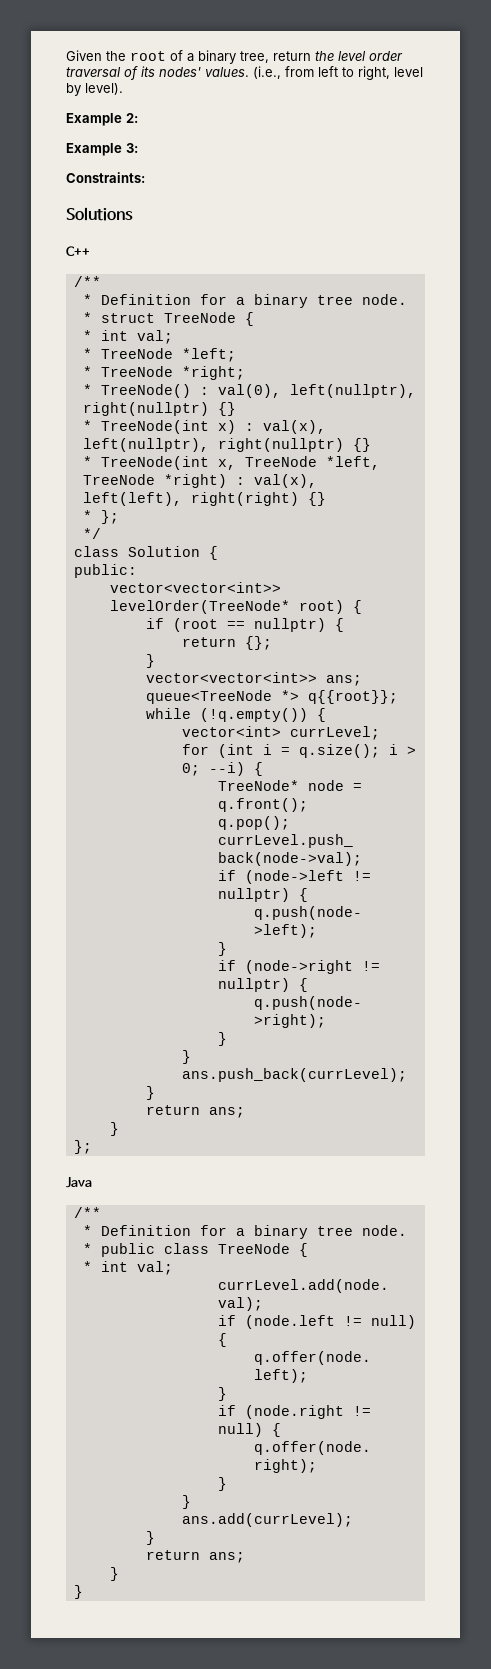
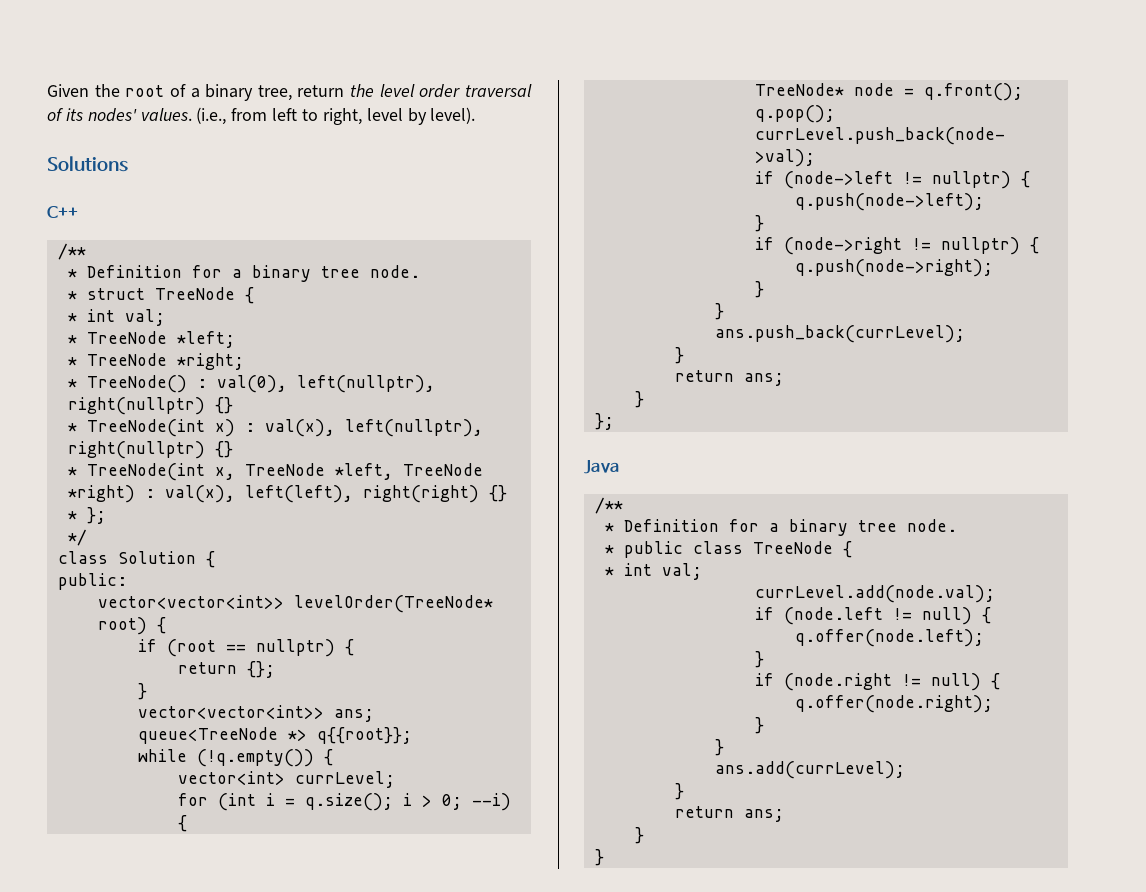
- Example 2:
- Example 3:
- Constraints:

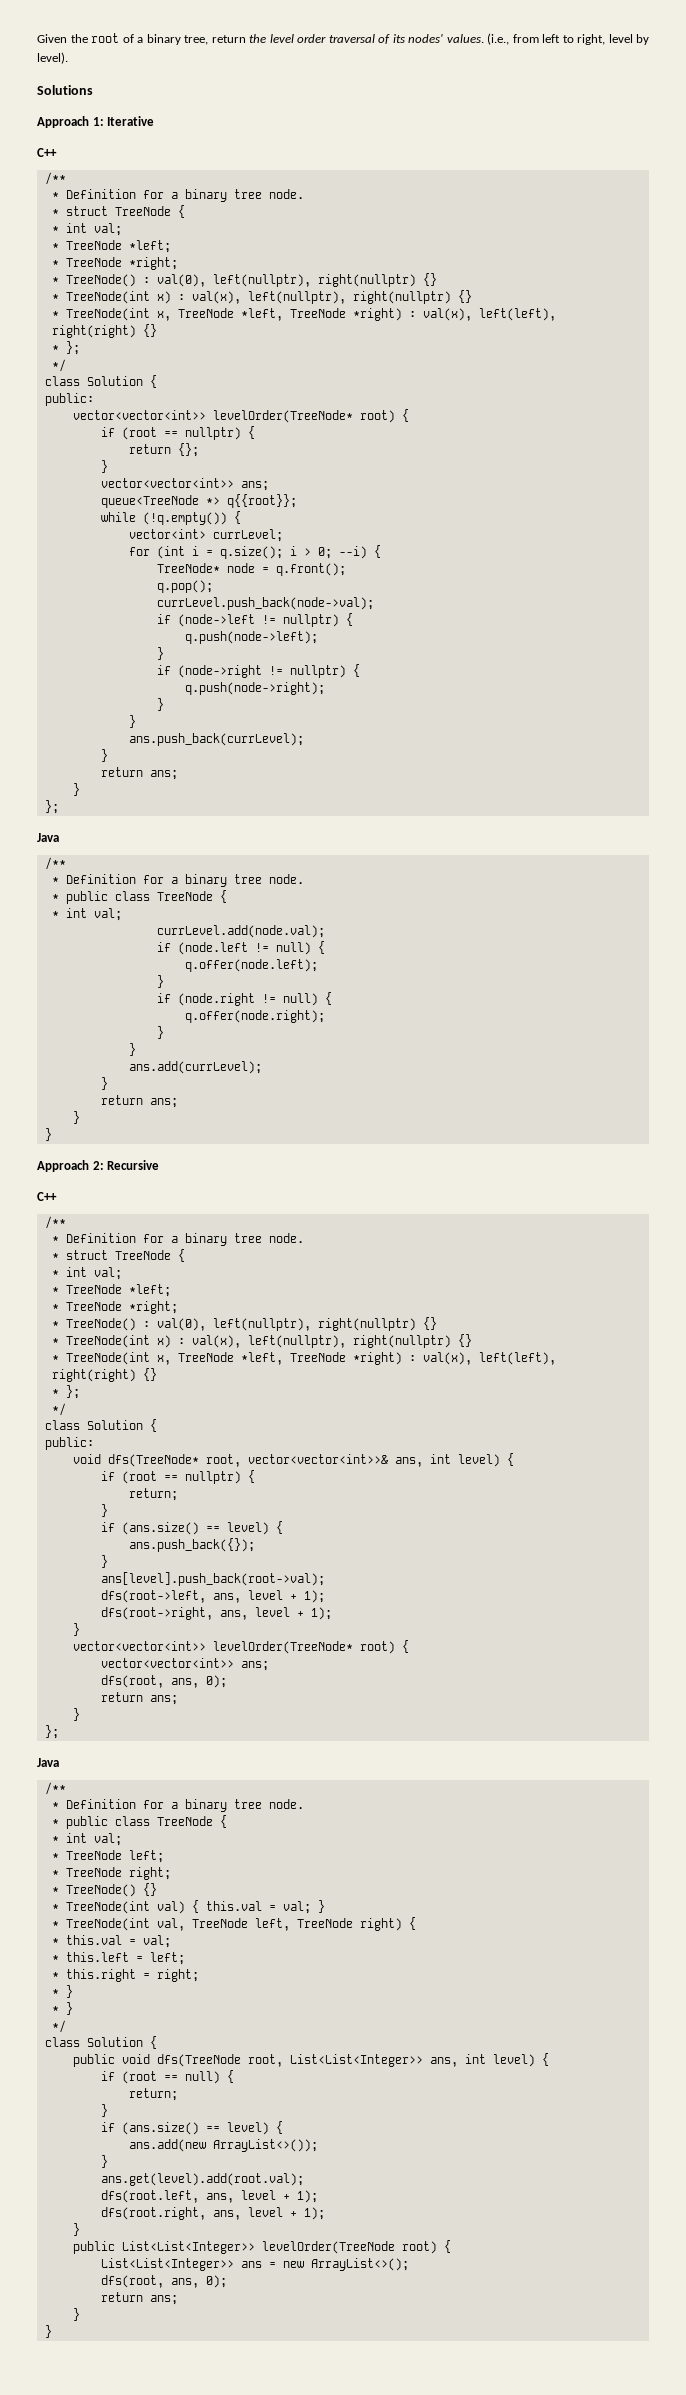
+ Approach 1: Iterative
+ Approach 2: Recursive
+ C++
+ /**
+ * Definition for a binary tree node.
+ * struct TreeNode {
+ * int val;
+ * TreeNode *left;
+ * TreeNode *right;
+ * TreeNode() : val(0), left(nullptr), right(nullptr) {}
+ * TreeNode(int x) : val(x), left(nullptr), right(nullptr) {}
+ * TreeNode(int x, TreeNode *left, TreeNode *right) : val(x), left(left), right(right) {}
+ * };
+ */
+ class Solution {
+ public:
+ void dfs(TreeNode* root, vector<vector<int>>& ans, int level) {
+ if (root == nullptr) {
+ return;
+ }
+ if (ans.size() == level) {
+ ans.push_back({});
+ }
+ ans[level].push_back(root->val);
+ dfs(root->left, ans, level + 1);
+ dfs(root->right, ans, level + 1);
+ }
+ vector<vector<int>> levelOrder(TreeNode* root) {
+ vector<vector<int>> ans;
+ dfs(root, ans, 0);
+ return ans;
+ }
+ };
+ Java
+ /**
+ * Definition for a binary tree node.
+ * public class TreeNode {
+ * int val;
+ * TreeNode left;
+ * TreeNode right;
+ * TreeNode() {}
+ * TreeNode(int val) { this.val = val; }
+ * TreeNode(int val, TreeNode left, TreeNode right) {
+ * this.val = val;
+ * this.left = left;
+ * this.right = right;
+ * }
+ * }
+ */
+ class Solution {
+ public void dfs(TreeNode root, List<List<Integer>> ans, int level) {
+ if (root == null) {
+ return;
+ }
+ if (ans.size() == level) {
+ ans.add(new ArrayList<>());
+ }
+ ans.get(level).add(root.val);
+ dfs(root.left, ans, level + 1);
+ dfs(root.right, ans, level + 1);
+ }
+ public List<List<Integer>> levelOrder(TreeNode root) {
+ List<List<Integer>> ans = new ArrayList<>();
+ dfs(root, ans, 0);
+ return ans;
+ }
+ }

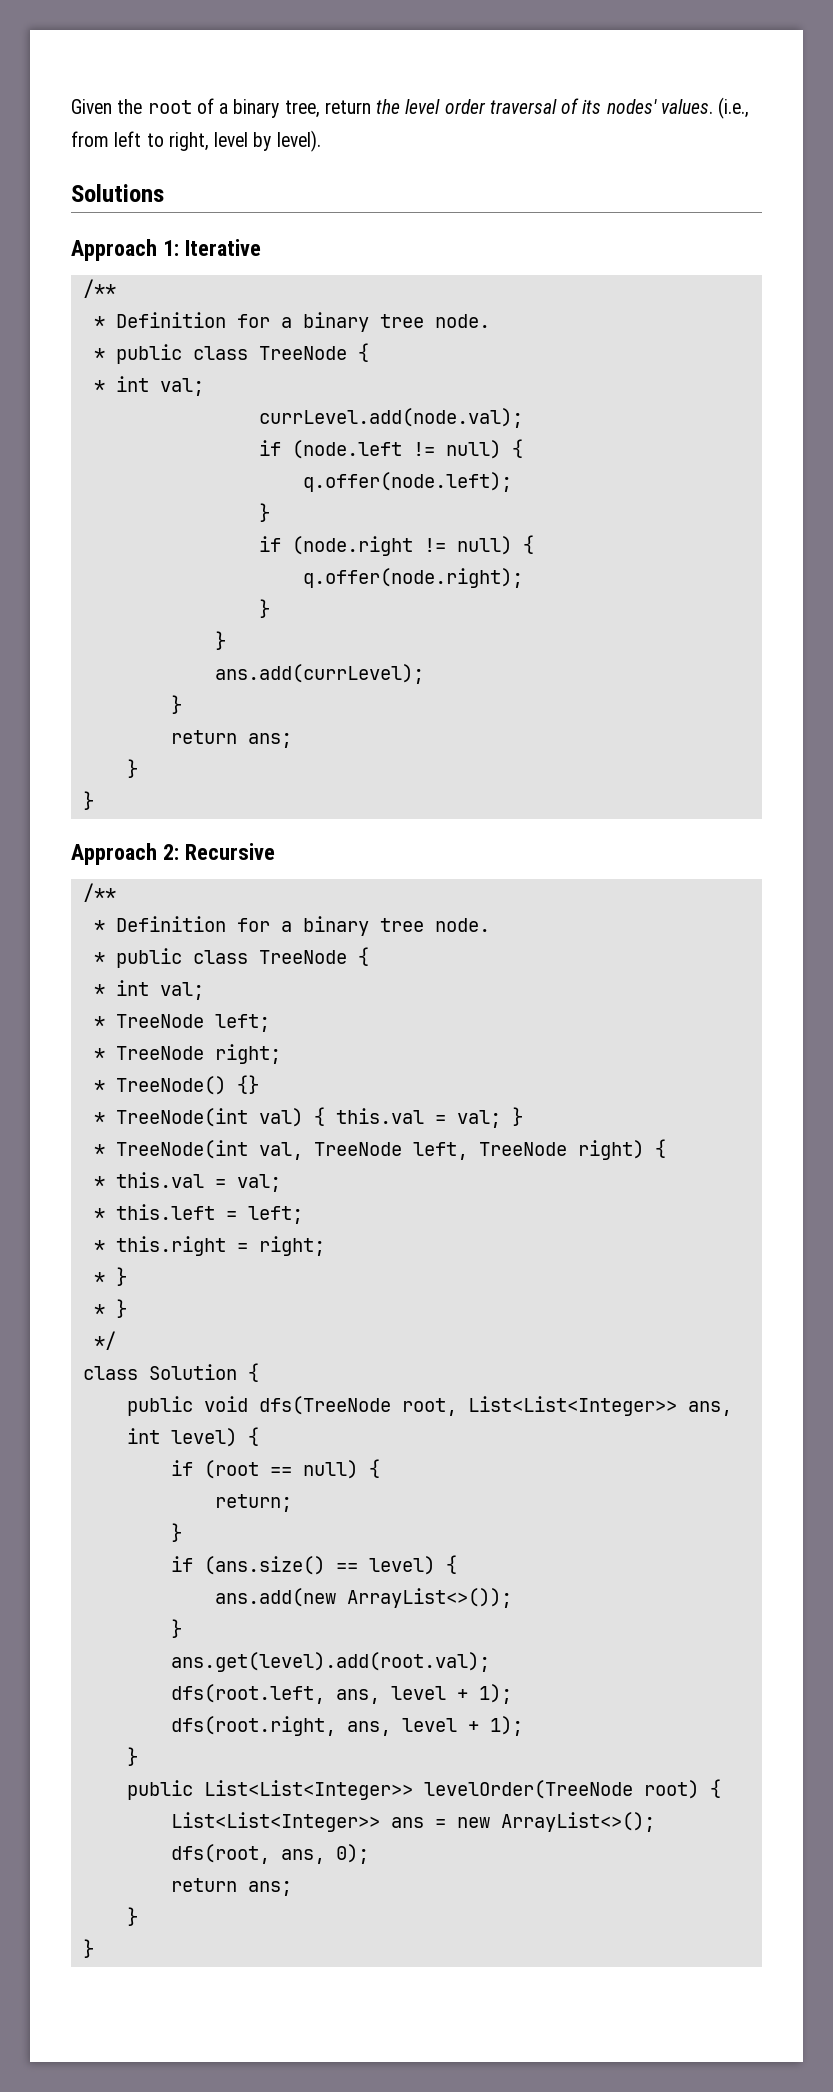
  Approach 1: Iterative
- C++
- /**
- * Definition for a binary tree node.
- * struct TreeNode {
- * int val;
- * TreeNode *left;
- * TreeNode *right;
- * TreeNode() : val(0), left(nullptr), right(nullptr) {}
- * TreeNode(int x) : val(x), left(nullptr), right(nullptr) {}
- * TreeNode(int x, TreeNode *left, TreeNode *right) : val(x), left(left), right(right) {}
- * };
- */
- class Solution {
- public:
- vector<vector<int>> levelOrder(TreeNode* root) {
- if (root == nullptr) {
- return {};
- }
- vector<vector<int>> ans;
- queue<TreeNode *> q{{root}};
- while (!q.empty()) {
- vector<int> currLevel;
- for (int i = q.size(); i > 0; --i) {
- TreeNode* node = q.front();
- q.pop();
- currLevel.push_back(node->val);
- if (node->left != nullptr) {
- q.push(node->left);
- }
- if (node->right != nullptr) {
- q.push(node->right);
- }
- }
- ans.push_back(currLevel);
- }
- return ans;
- }
- };
- Java
  Approach 2: Recursive
- C++
- /**
- * Definition for a binary tree node.
- * struct TreeNode {
- * int val;
- * TreeNode *left;
- * TreeNode *right;
- * TreeNode() : val(0), left(nullptr), right(nullptr) {}
- * TreeNode(int x) : val(x), left(nullptr), right(nullptr) {}
- * TreeNode(int x, TreeNode *left, TreeNode *right) : val(x), left(left), right(right) {}
- * };
- */
- class Solution {
- public:
- void dfs(TreeNode* root, vector<vector<int>>& ans, int level) {
- if (root == nullptr) {
- return;
- }
- if (ans.size() == level) {
- ans.push_back({});
- }
- ans[level].push_back(root->val);
- dfs(root->left, ans, level + 1);
- dfs(root->right, ans, level + 1);
- }
- vector<vector<int>> levelOrder(TreeNode* root) {
- vector<vector<int>> ans;
- dfs(root, ans, 0);
- return ans;
- }
- };
- Java

